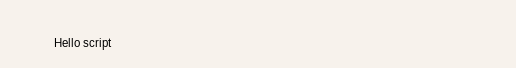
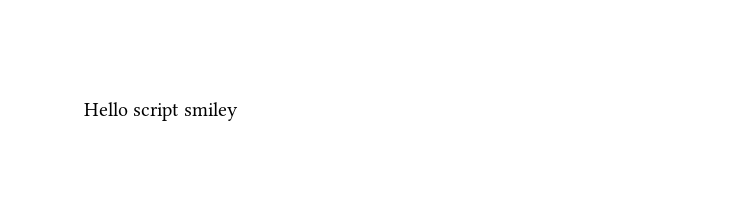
- Hello script
+ Hello script smiley

